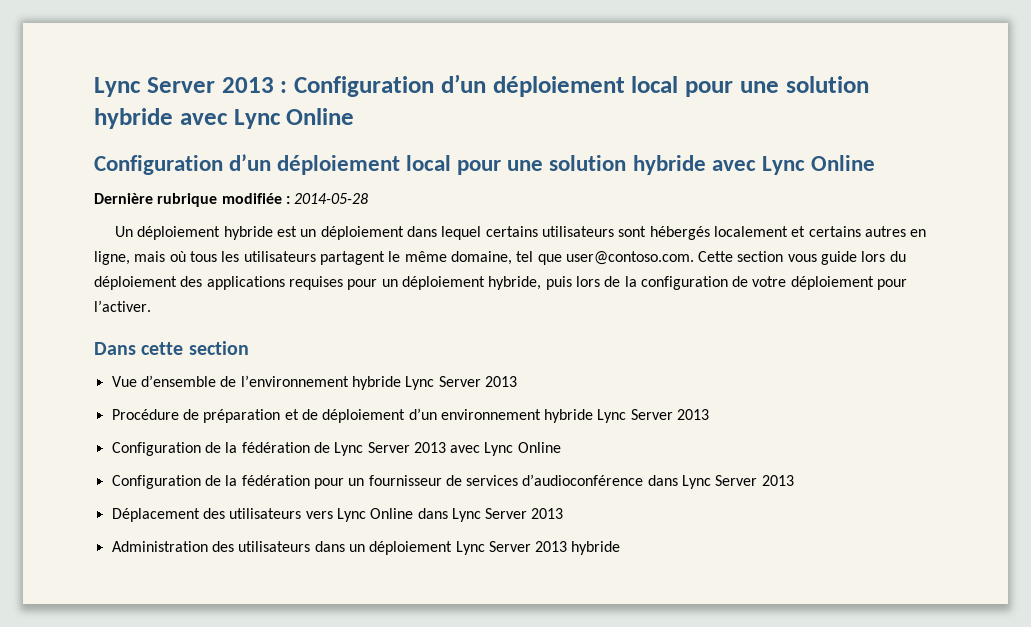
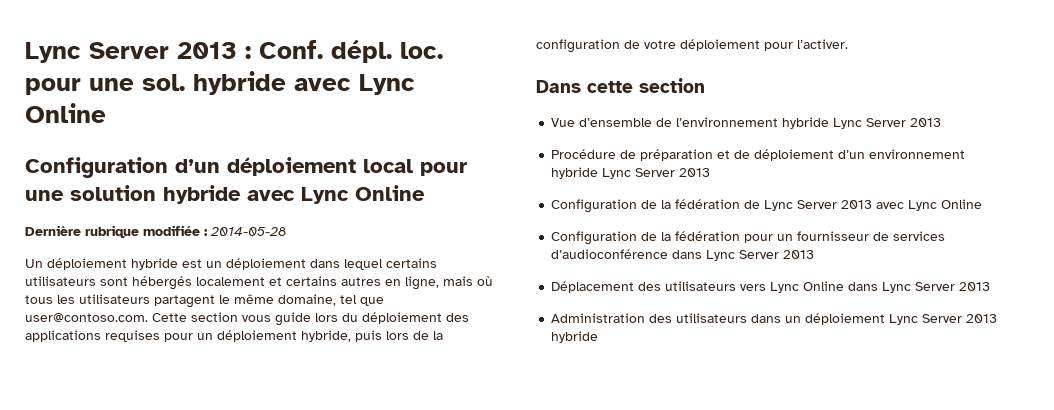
- Lync Server 2013 : Configuration d’un déploiement local pour une solution hybride avec Lync Online
+ Lync Server 2013 : Conf. dépl. loc. pour une sol. hybride avec Lync Online

